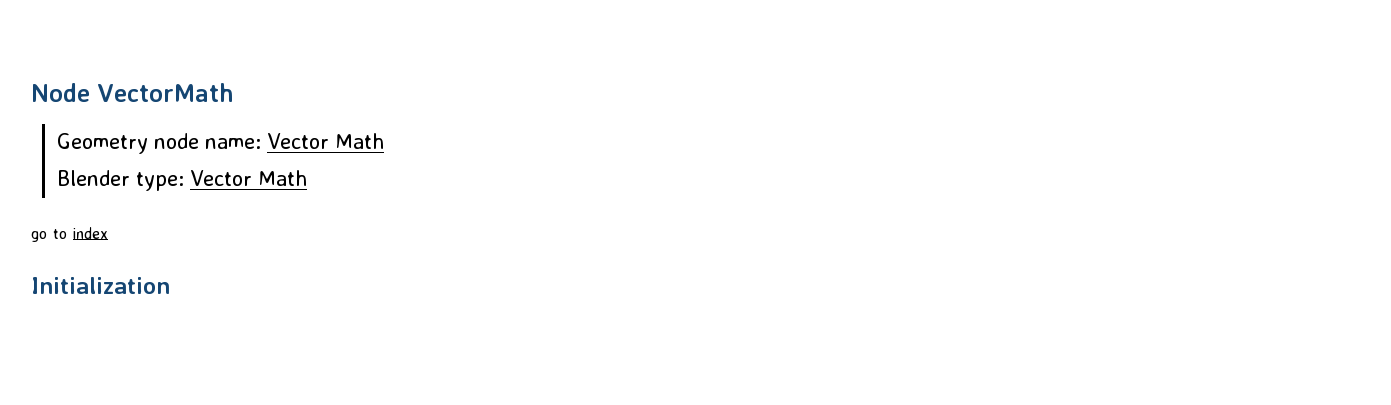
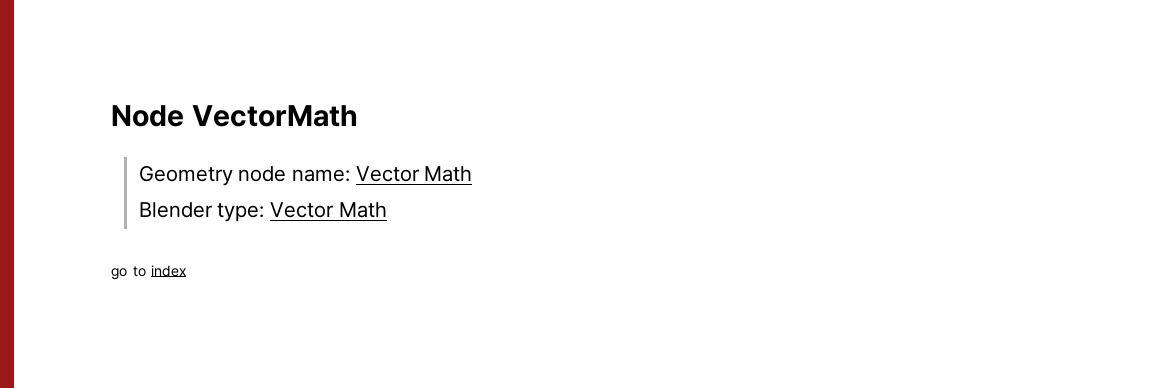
- Initialization

